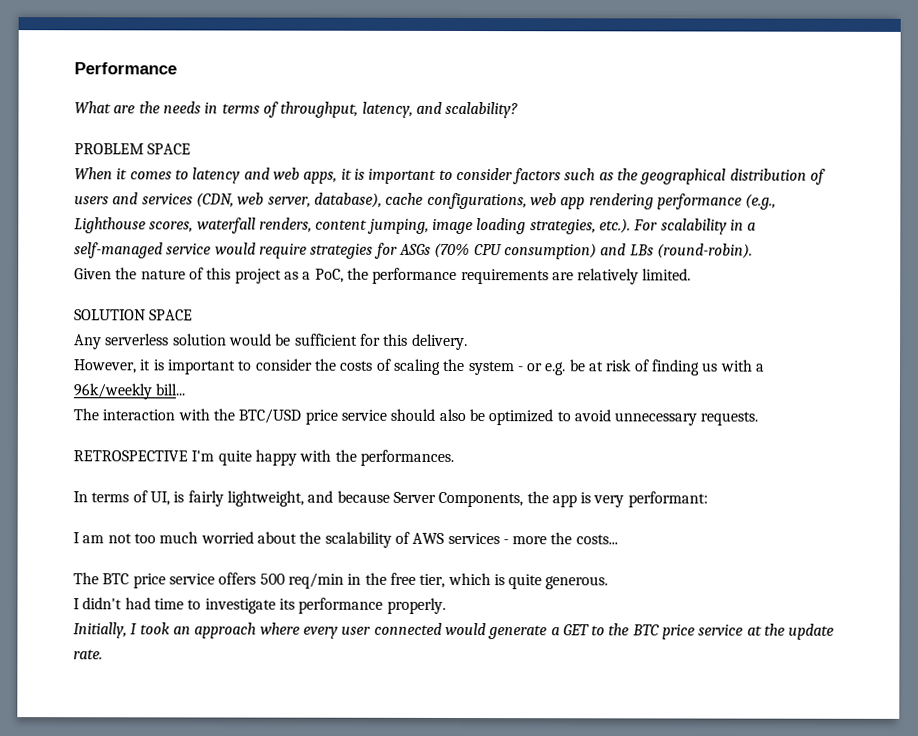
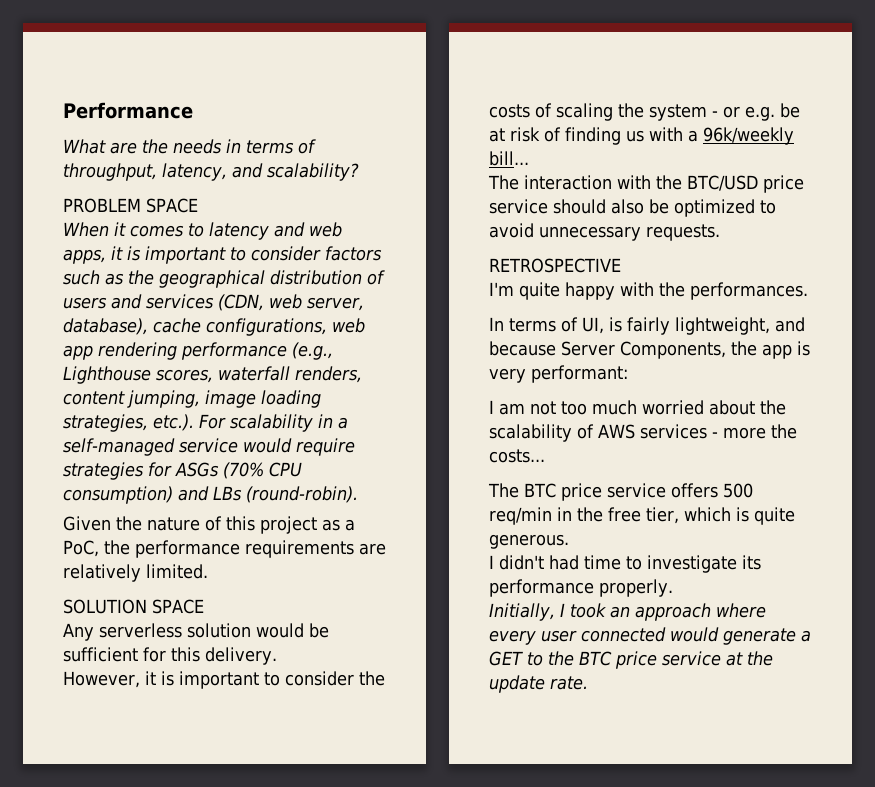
- RETROSPECTIVE I'm quite happy with the performances.
+ RETROSPECTIVE
+ I'm quite happy with the performances.

